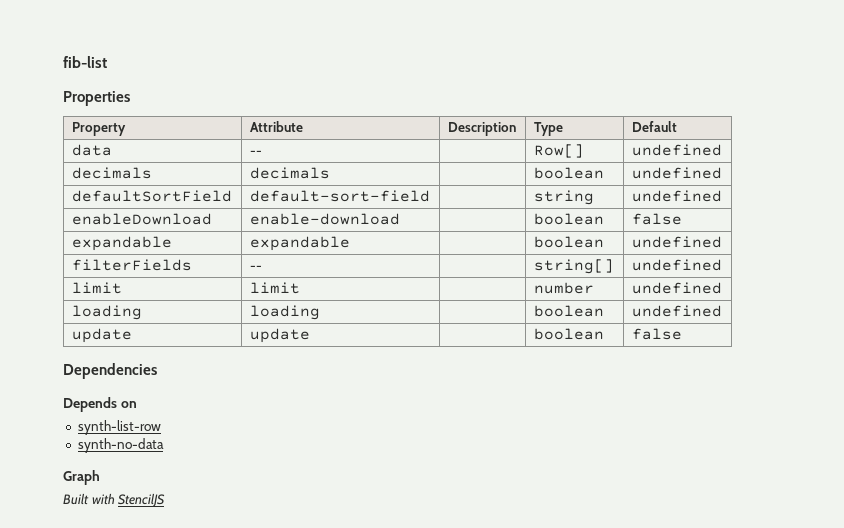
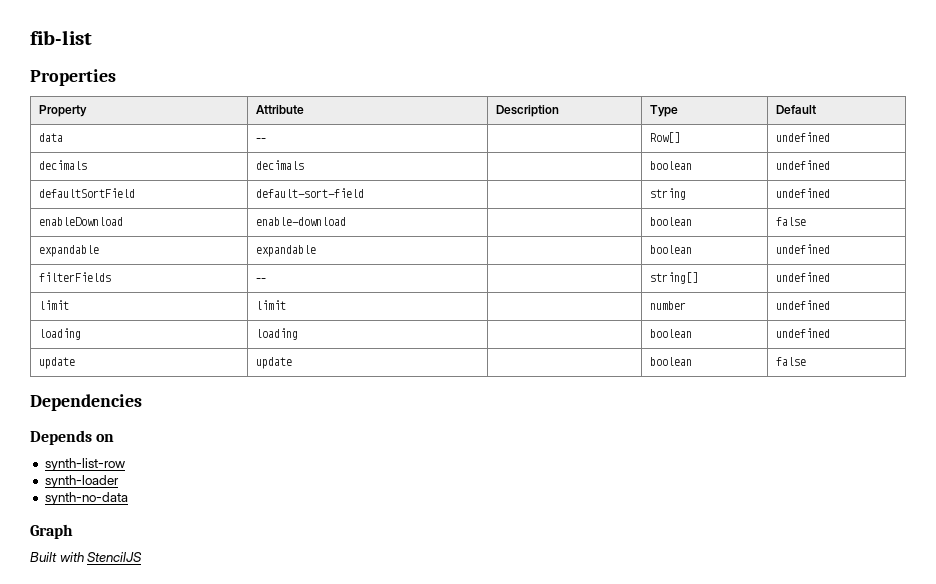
+ synth-loader

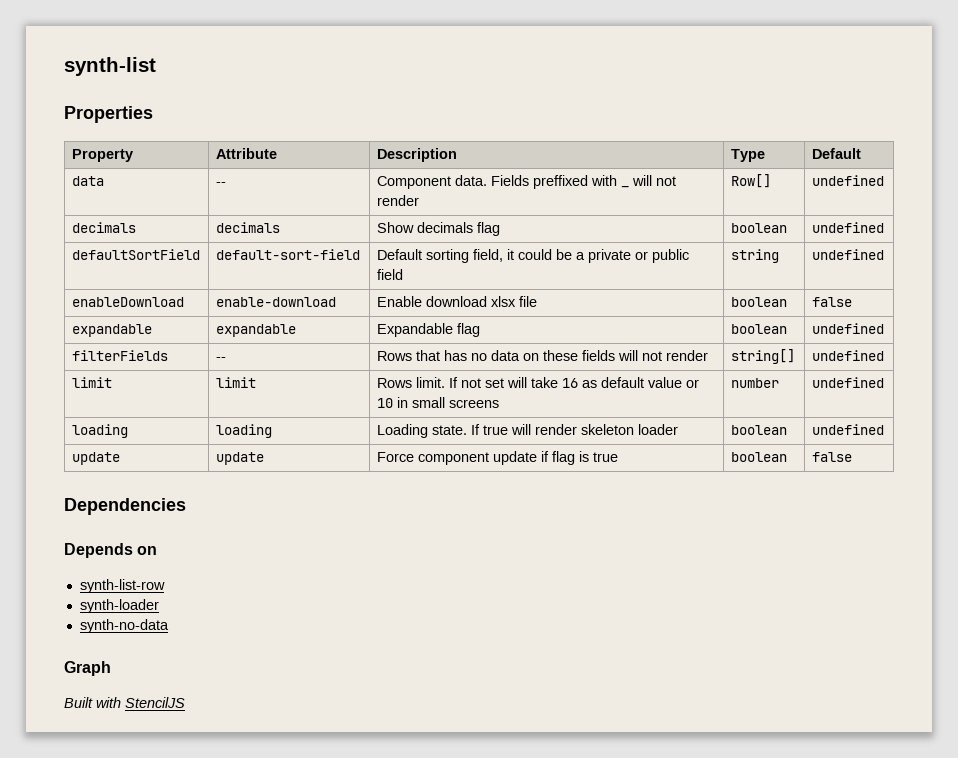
- fib-list
+ synth-list
- data | -- | | Row[] | undefined
+ data | -- | Component data. Fields preffixed with _ will not render | Row[] | undefined
- decimals | decimals | | boolean | undefined
+ decimals | decimals | Show decimals flag | boolean | undefined
- defaultSortField | default-sort-field | | string | undefined
+ defaultSortField | default-sort-field | Default sorting field, it could be a private or public field | string | undefined
- enableDownload | enable-download | | boolean | false
+ enableDownload | enable-download | Enable download xlsx file | boolean | false
- expandable | expandable | | boolean | undefined
+ expandable | expandable | Expandable flag | boolean | undefined
- filterFields | -- | | string[] | undefined
- limit | limit | | number | undefined
- loading | loading | | boolean | undefined
- update | update | | boolean | false
+ filterFields | -- | Rows that has no data on these fields will not render | string[] | undefined
+ limit | limit | Rows limit. If not set will take 16 as default value or 10 in small screens | number | undefined
+ loading | loading | Loading state. If true will render skeleton loader | boolean | undefined
+ update | update | Force component update if flag is true | boolean | false

